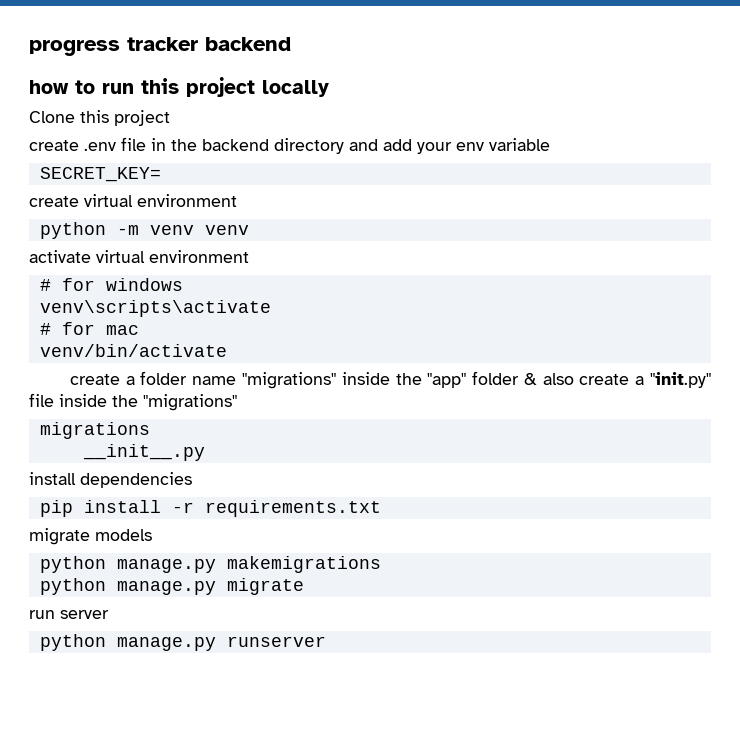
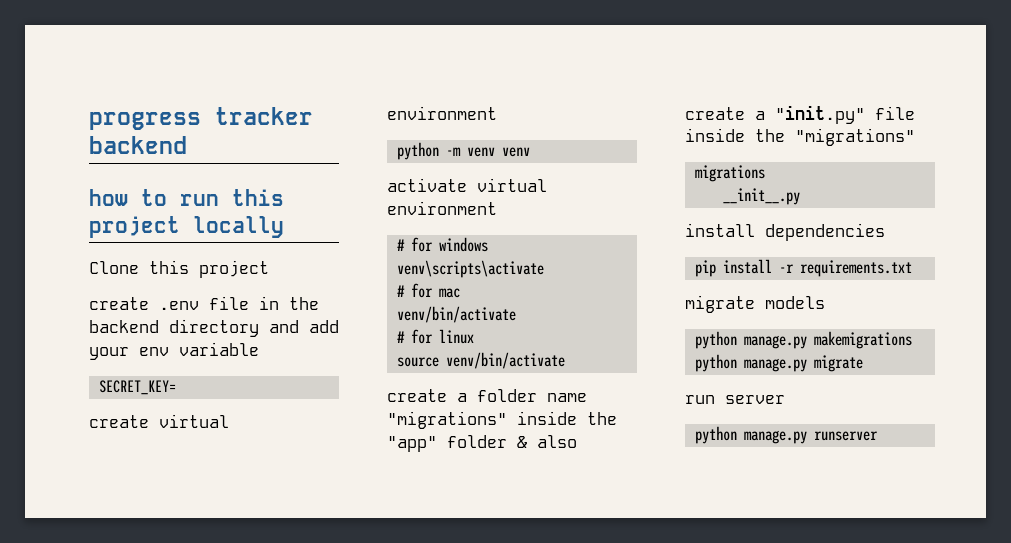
+ # for linux
+ source venv/bin/activate

